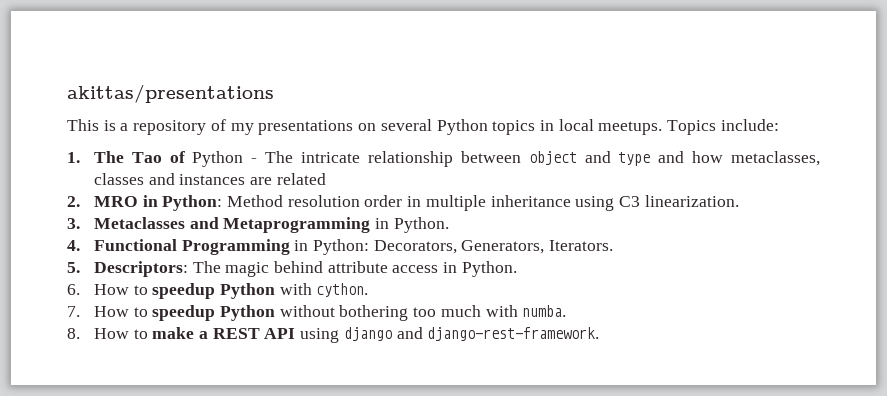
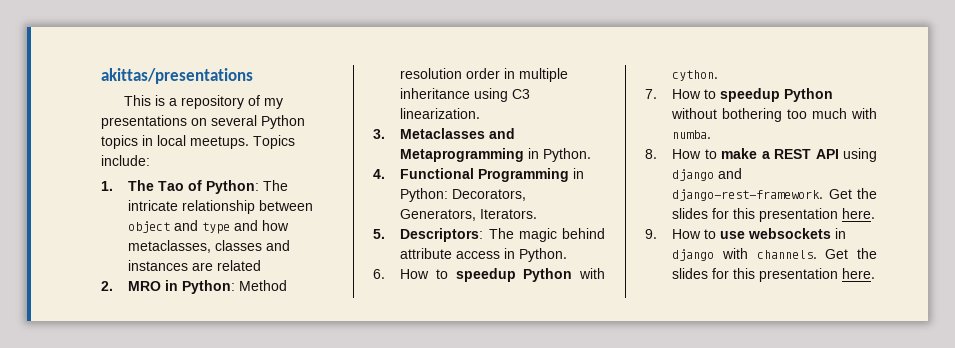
- 1. The Tao of Python - The intricate relationship between object and type and how metaclasses, classes and instances are related
+ 1. The Tao of Python: The intricate relationship between object and type and how metaclasses, classes and instances are related
- 8. How to make a REST API using django and django-rest-framework.
+ 8. How to make a REST API using django and django-rest-framework. Get the slides for this presentation here.
+ 9. How to use websockets in django with channels. Get the slides for this presentation here.

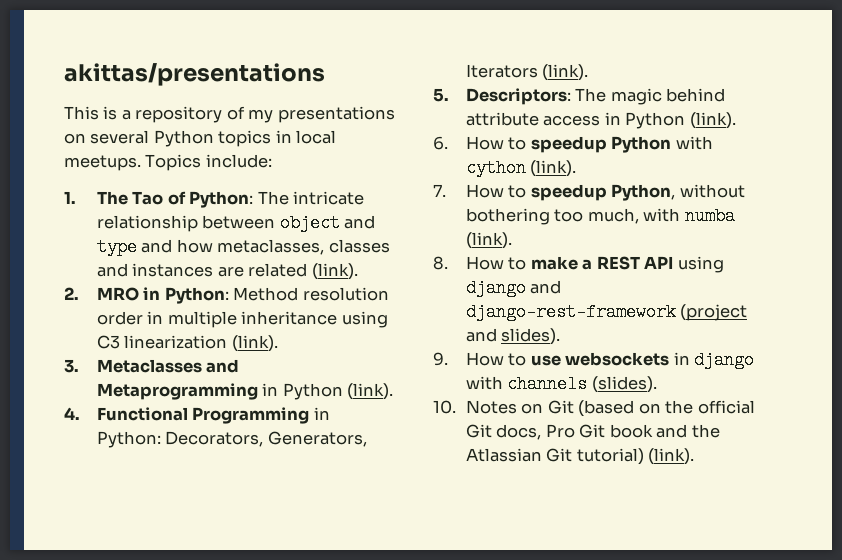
- 1. The Tao of Python: The intricate relationship between object and type and how metaclasses, classes and instances are related
+ 1. The Tao of Python: The intricate relationship between object and type and how metaclasses, classes and instances are related (link).
- 2. MRO in Python: Method resolution order in multiple inheritance using C3 linearization.
+ 2. MRO in Python: Method resolution order in multiple inheritance using C3 linearization (link).
- 3. Metaclasses and Metaprogramming in Python.
+ 3. Metaclasses and Metaprogramming in Python (link).
- 4. Functional Programming in Python: Decorators, Generators, Iterators.
+ 4. Functional Programming in Python: Decorators, Generators, Iterators (link).
- 5. Descriptors: The magic behind attribute access in Python.
+ 5. Descriptors: The magic behind attribute access in Python (link).
- 6. How to speedup Python with cython.
+ 6. How to speedup Python with cython (link).
- 7. How to speedup Python without bothering too much with numba.
+ 7. How to speedup Python, without bothering too much, with numba (link).
- 8. How to make a REST API using django and django-rest-framework. Get the slides for this presentation here.
+ 8. How to make a REST API using django and django-rest-framework (project and slides).
- 9. How to use websockets in django with channels. Get the slides for this presentation here.
+ 9. How to use websockets in django with channels (slides).
+ 10. Notes on Git (based on the official Git docs, Pro Git book and the Atlassian Git tutorial) (link).

